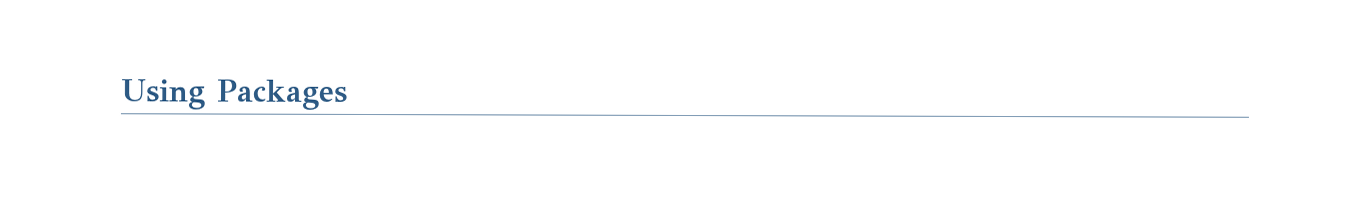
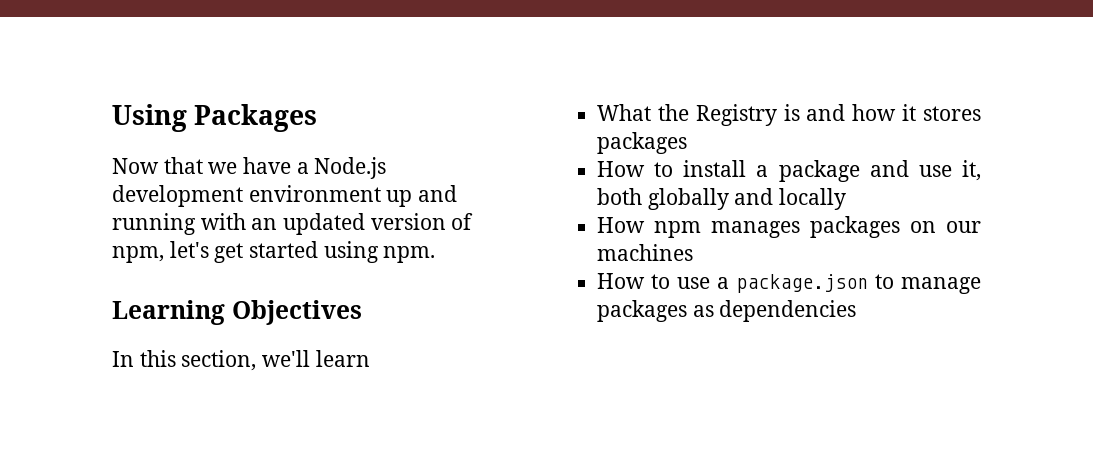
+ Now that we have a Node.js development environment up and running with an updated version of npm, let's get started using npm.
+ Learning Objectives
+ In this section, we'll learn
+ What the Registry is and how it stores packages
+ How to install a package and use it, both globally and locally
+ How npm manages packages on our machines
+ How to use a package.json to manage packages as dependencies

